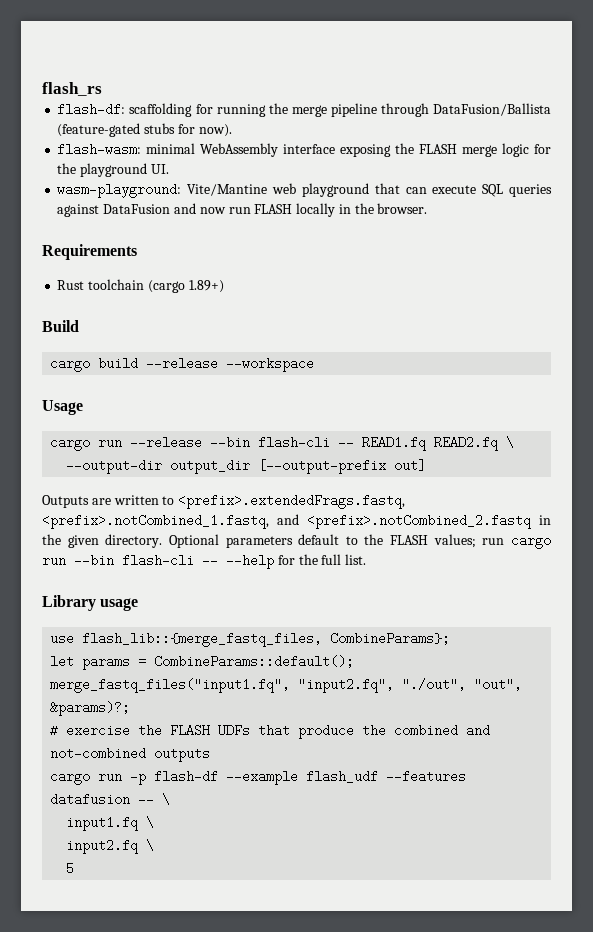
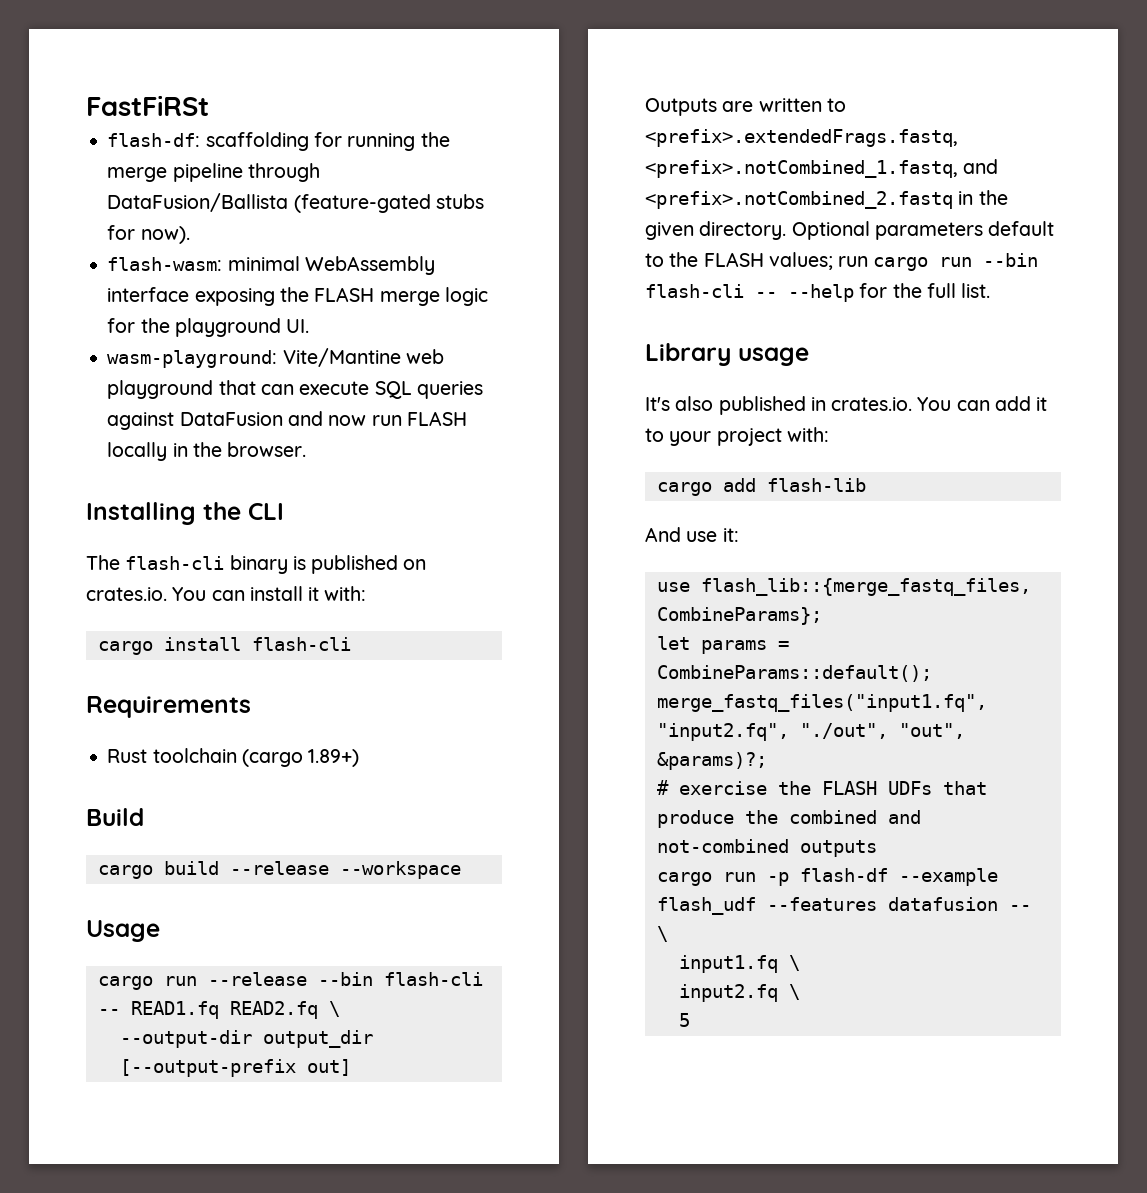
- flash_rs
+ FastFiRSt
+ Installing the CLI
+ The flash-cli binary is published on crates.io. You can install it with:
+ cargo install flash-cli
+ It's also published in crates.io. You can add it to your project with:
+ cargo add flash-lib
+ And use it:

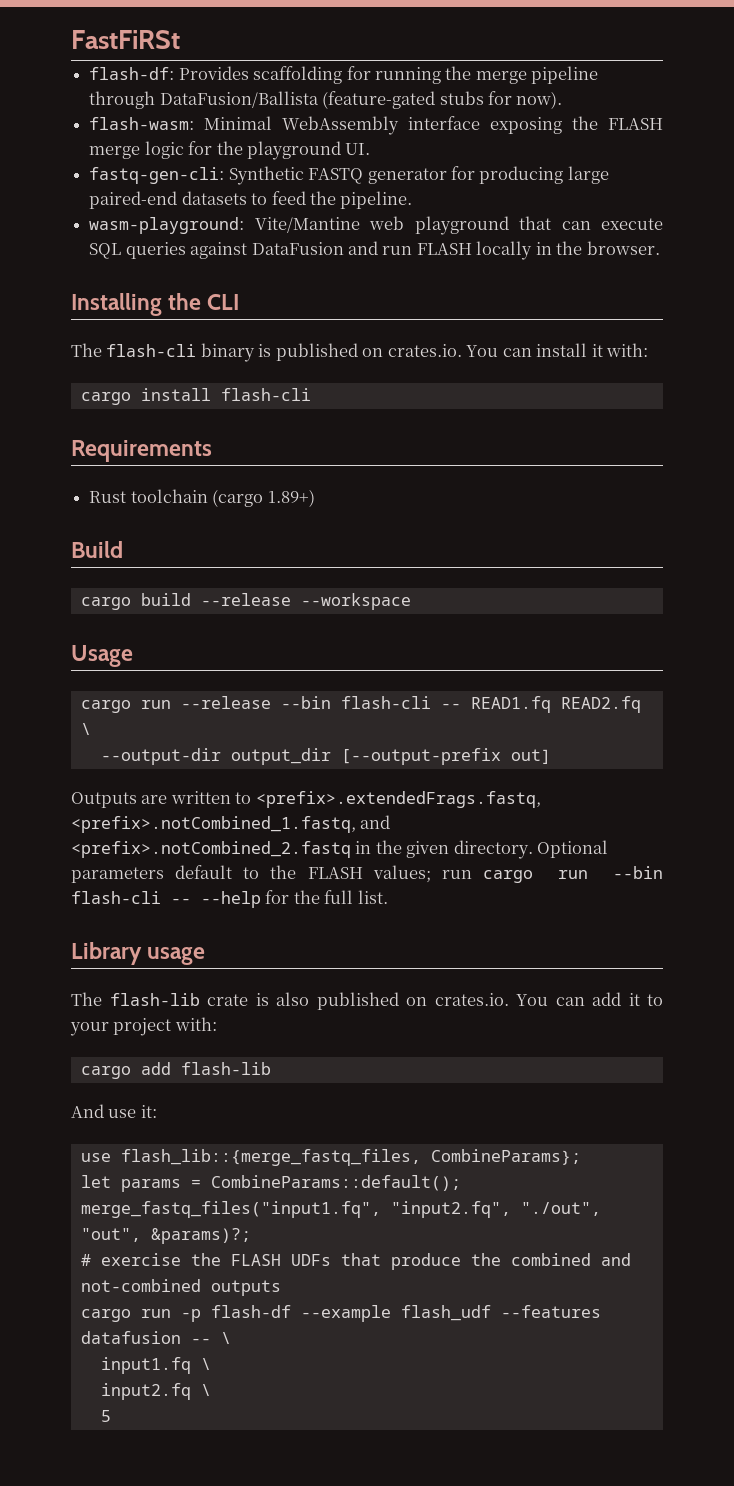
- flash-df: scaffolding for running the merge pipeline through DataFusion/Ballista (feature-gated stubs for now).
+ flash-df: Provides scaffolding for running the merge pipeline through DataFusion/Ballista (feature-gated stubs for now).
- flash-wasm: minimal WebAssembly interface exposing the FLASH merge logic for the playground UI.
+ flash-wasm: Minimal WebAssembly interface exposing the FLASH merge logic for the playground UI.
+ fastq-gen-cli: Synthetic FASTQ generator for producing large paired-end datasets to feed the pipeline.
- wasm-playground: Vite/Mantine web playground that can execute SQL queries against DataFusion and now run FLASH locally in the browser.
+ wasm-playground: Vite/Mantine web playground that can execute SQL queries against DataFusion and run FLASH locally in the browser.
- It's also published in crates.io. You can add it to your project with:
+ The flash-lib crate is also published on crates.io. You can add it to your project with:

